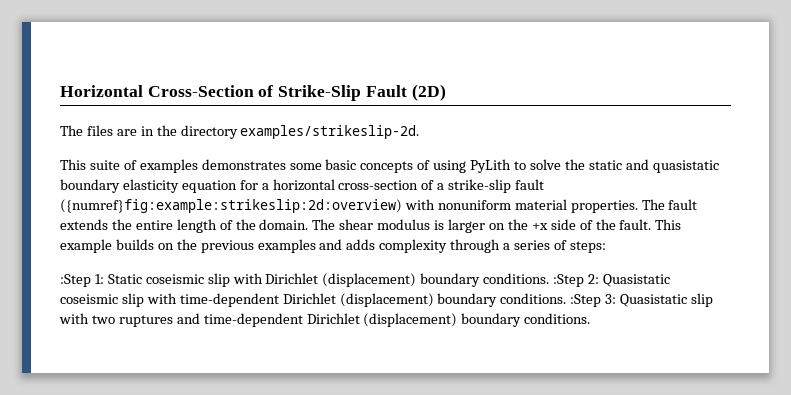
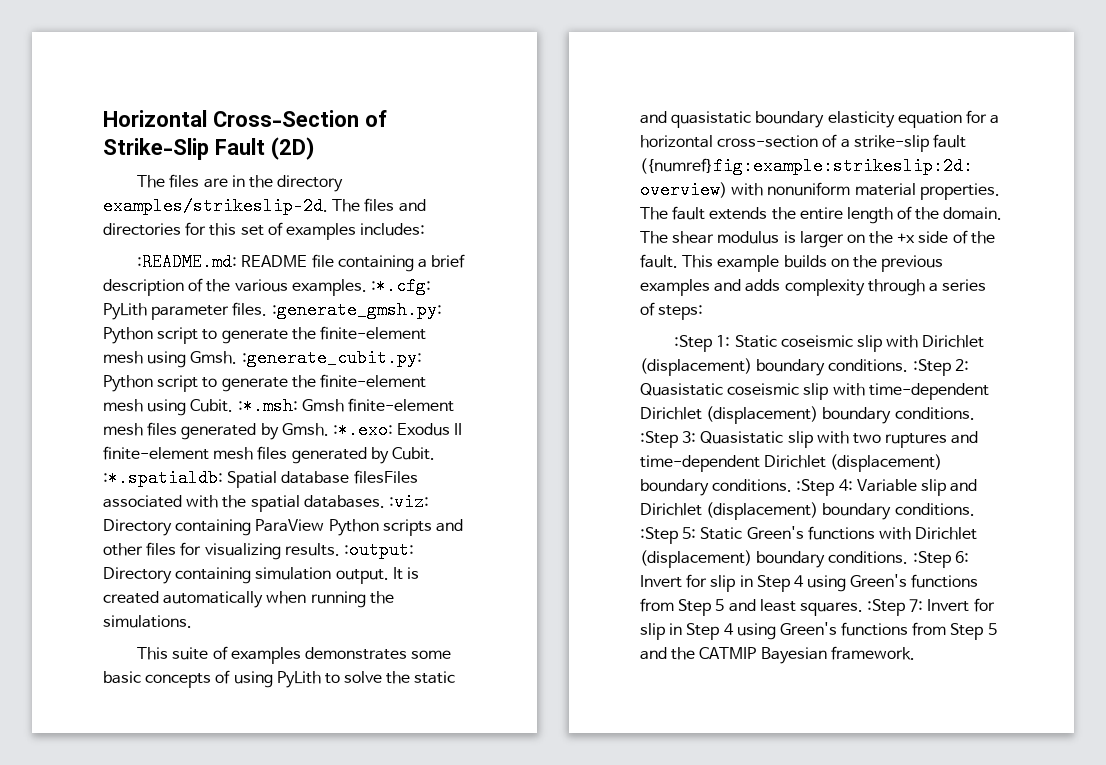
+ The files and directories for this set of examples includes:
+ :README.md: README file containing a brief description of the various examples. :*.cfg: PyLith parameter files. :generate_gmsh.py: Python script to generate the finite-element mesh using Gmsh. :generate_cubit.py: Python script to generate the finite-element mesh using Cubit. :*.msh: Gmsh finite-element mesh files generated by Gmsh. :*.exo: Exodus II finite-element mesh files generated by Cubit. :*.spatialdb: Spatial database filesFiles associated with the spatial databases. :viz: Directory containing ParaView Python scripts and other files for visualizing results. :output: Directory containing simulation output. It is created automatically when running the simulations.
- :Step 1: Static coseismic slip with Dirichlet (displacement) boundary conditions. :Step 2: Quasistatic coseismic slip with time-dependent Dirichlet (displacement) boundary conditions. :Step 3: Quasistatic slip with two ruptures and time-dependent Dirichlet (displacement) boundary conditions.
+ :Step 1: Static coseismic slip with Dirichlet (displacement) boundary conditions. :Step 2: Quasistatic coseismic slip with time-dependent Dirichlet (displacement) boundary conditions. :Step 3: Quasistatic slip with two ruptures and time-dependent Dirichlet (displacement) boundary conditions. :Step 4: Variable slip and Dirichlet (displacement) boundary conditions. :Step 5: Static Green's functions with Dirichlet (displacement) boundary conditions. :Step 6: Invert for slip in Step 4 using Green's functions from Step 5 and least squares. :Step 7: Invert for slip in Step 4 using Green's functions from Step 5 and the CATMIP Bayesian framework.

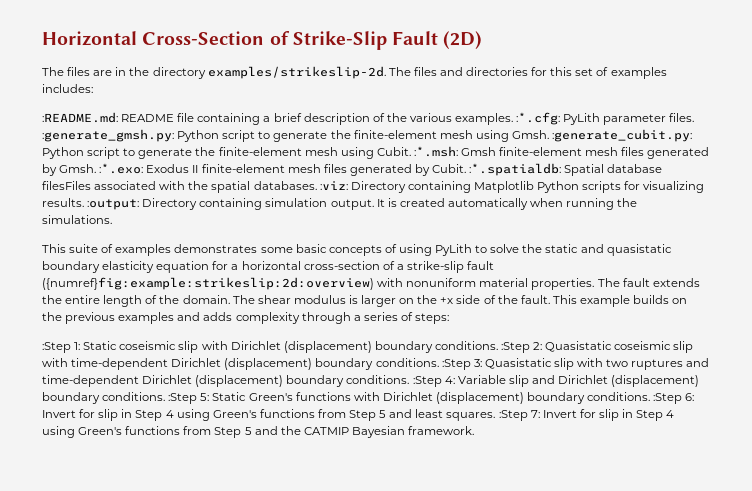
- Directory containing ParaView Python scripts and other files for visualizing results. :output:
+ Directory containing Matplotlib Python scripts for visualizing results. :output:

